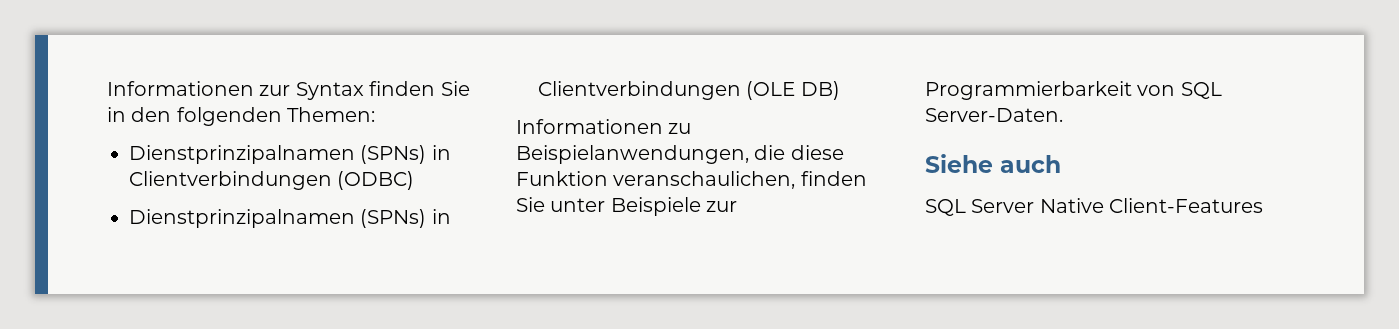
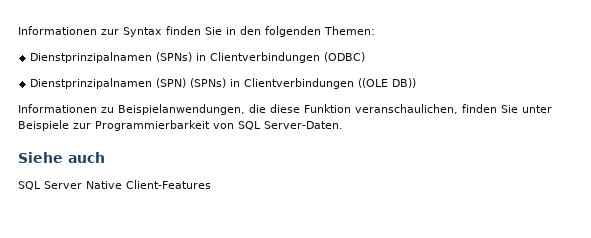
- Dienstprinzipalnamen (SPNs) in Clientverbindungen (OLE DB)
+ Dienstprinzipalnamen (SPN) (SPNs) in Clientverbindungen ((OLE DB))

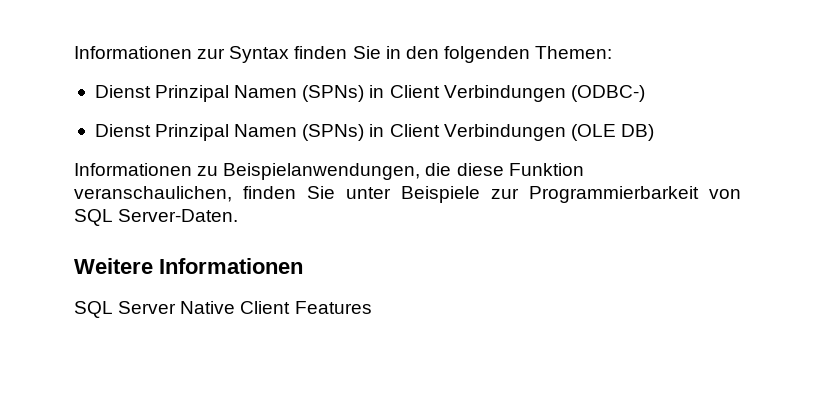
- Dienstprinzipalnamen (SPNs) in Clientverbindungen (ODBC)
- Dienstprinzipalnamen (SPN) (SPNs) in Clientverbindungen ((OLE DB))
+ Dienst Prinzipal Namen (SPNs) in Client Verbindungen (ODBC-)
+ Dienst Prinzipal Namen (SPNs) in Client Verbindungen (OLE DB)
- Siehe auch
+ Weitere Informationen
- SQL Server Native Client-Features
+ SQL Server Native Client Features

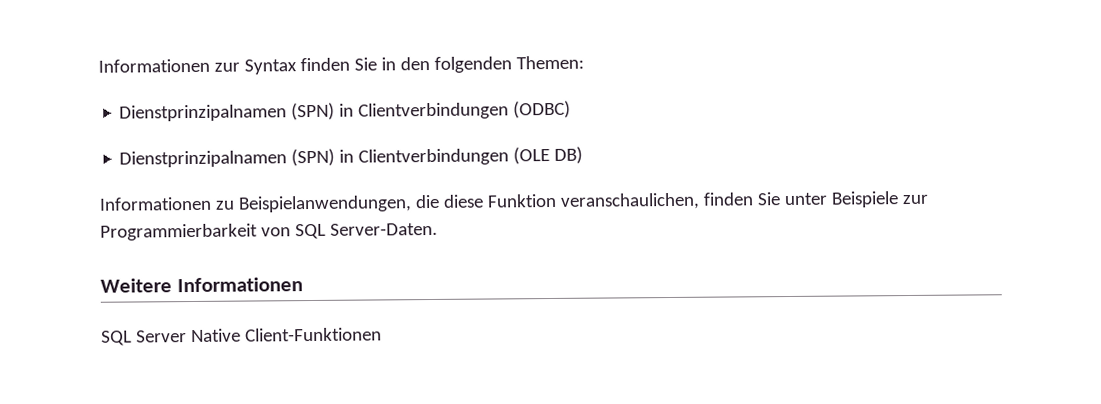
- Dienst Prinzipal Namen (SPNs) in Client Verbindungen (ODBC-)
- Dienst Prinzipal Namen (SPNs) in Client Verbindungen (OLE DB)
+ Dienstprinzipalnamen (SPN) in Clientverbindungen (ODBC)
+ Dienstprinzipalnamen (SPN) in Clientverbindungen (OLE DB)
- SQL Server Native Client Features
+ SQL Server Native Client-Funktionen

